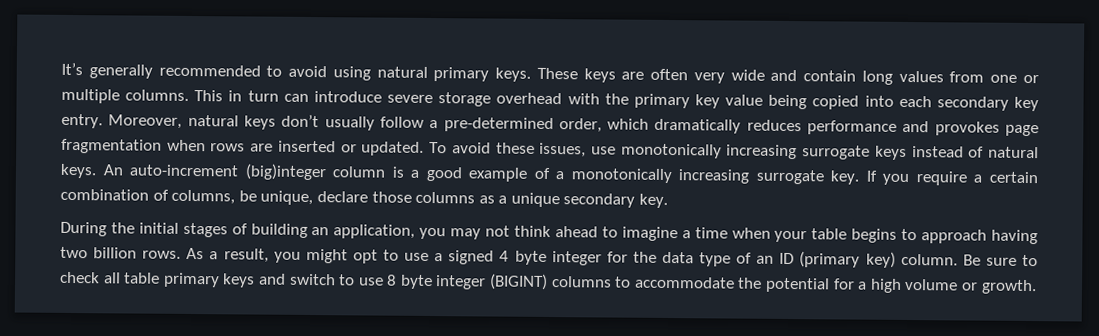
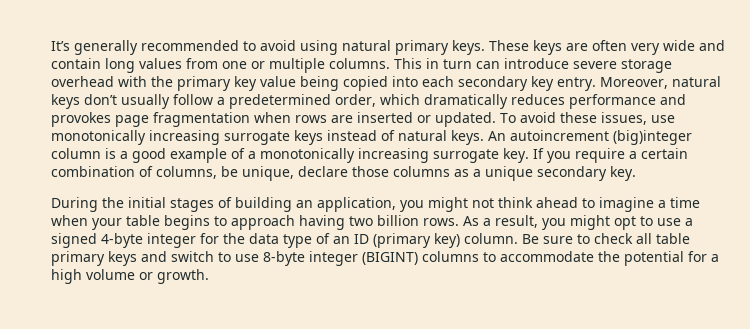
- Moreover, natural keys don’t usually follow a pre-determined order, which dramatically reduces performance and provokes page fragmentation when rows are inserted or updated.
+ Moreover, natural keys don’t usually follow a predetermined order, which dramatically reduces performance and provokes page fragmentation when rows are inserted or updated.
- An auto-increment (big)integer column is a good example of a monotonically increasing surrogate key.
+ An autoincrement (big)integer column is a good example of a monotonically increasing surrogate key.
- During the initial stages of building an application, you may not think ahead to imagine a time when your table begins to approach having two billion rows.
+ During the initial stages of building an application, you might not think ahead to imagine a time when your table begins to approach having two billion rows.
- As a result, you might opt to use a signed 4 byte integer for the data type of an ID (primary key) column.
+ As a result, you might opt to use a signed 4-byte integer for the data type of an ID (primary key) column.
- Be sure to check all table primary keys and switch to use 8 byte integer (BIGINT) columns to accommodate the potential for a high volume or growth.
+ Be sure to check all table primary keys and switch to use 8-byte integer (BIGINT) columns to accommodate the potential for a high volume or growth.

